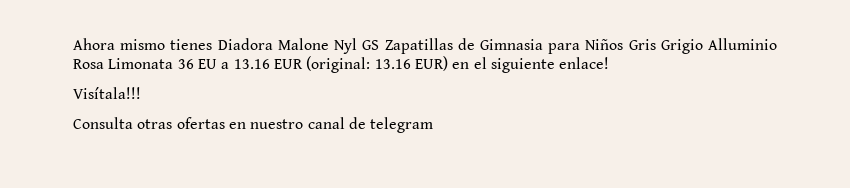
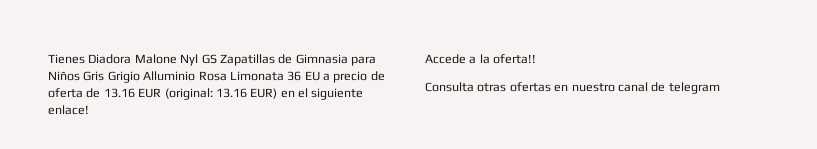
- Ahora mismo tienes Diadora Malone Nyl GS Zapatillas de Gimnasia para Niños Gris Grigio Alluminio Rosa Limonata 36 EU a 13.16 EUR (original: 13.16 EUR) en el siguiente enlace!
+ Tienes Diadora Malone Nyl GS Zapatillas de Gimnasia para Niños Gris Grigio Alluminio Rosa Limonata 36 EU a precio de oferta de 13.16 EUR (original: 13.16 EUR) en el siguiente enlace!
- Visítala!!!
+ Accede a la oferta!!

